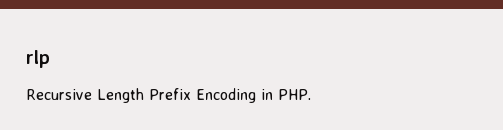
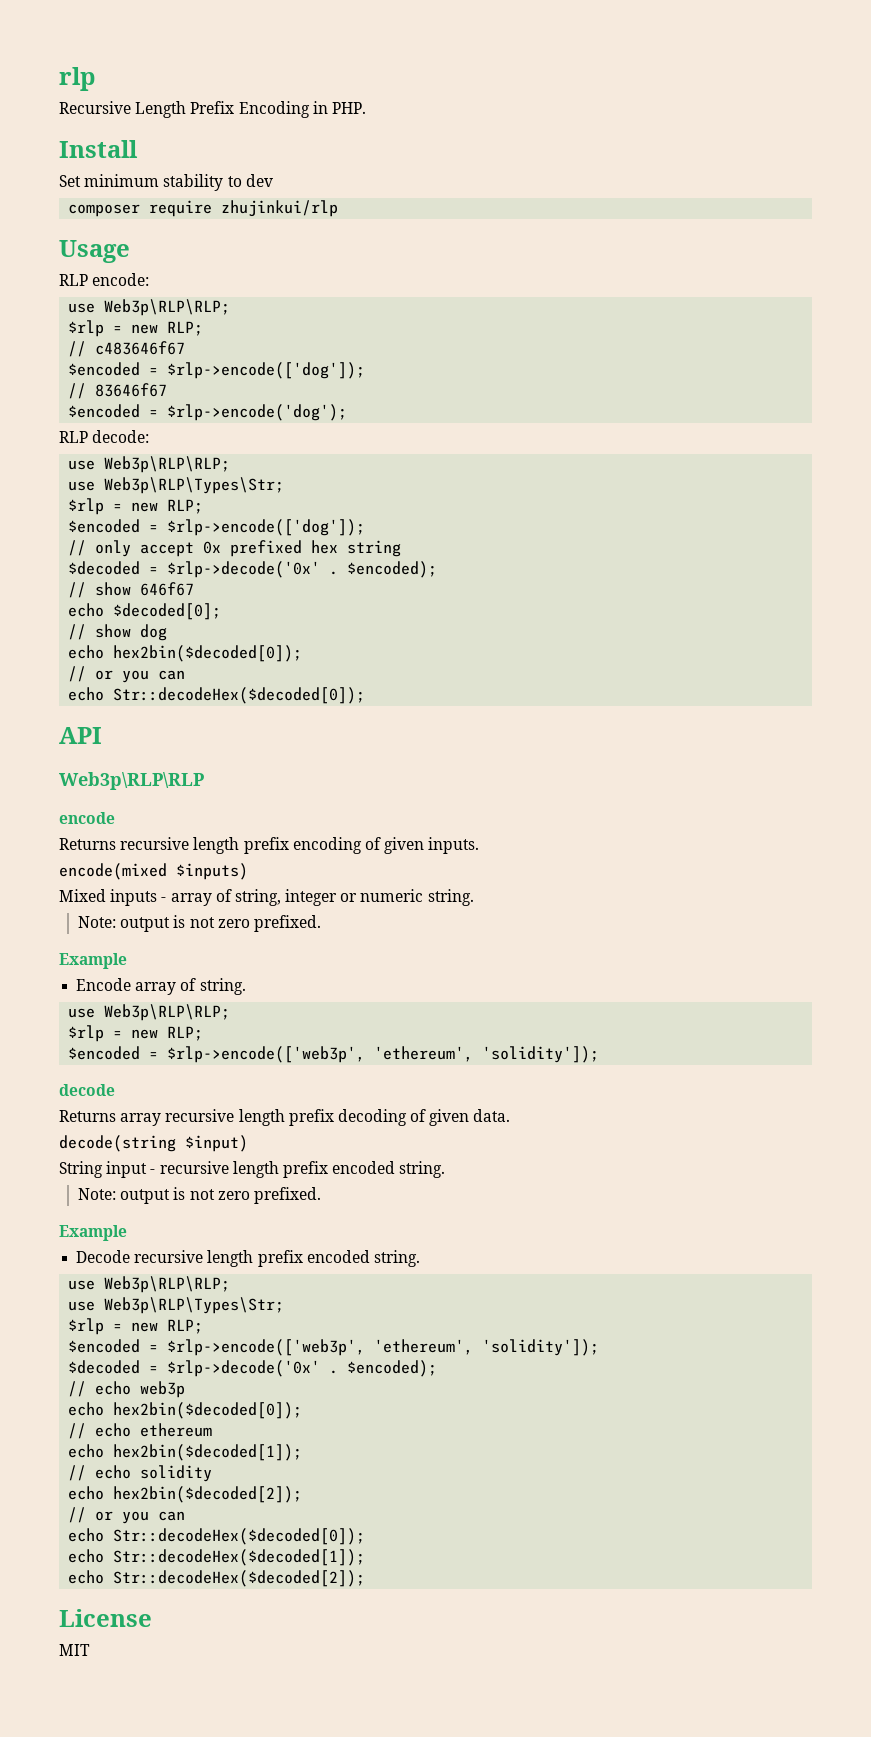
+ Install
+ Set minimum stability to dev
+ composer require zhujinkui/rlp
+ Usage
+ RLP encode:
+ use Web3p\RLP\RLP;
+ $rlp = new RLP;
+ // c483646f67
+ $encoded = $rlp->encode(['dog']);
+ // 83646f67
+ $encoded = $rlp->encode('dog');
+ RLP decode:
+ use Web3p\RLP\RLP;
+ use Web3p\RLP\Types\Str;
+ $rlp = new RLP;
+ $encoded = $rlp->encode(['dog']);
+ // only accept 0x prefixed hex string
+ $decoded = $rlp->decode('0x' . $encoded);
+ // show 646f67
+ echo $decoded[0];
+ // show dog
+ echo hex2bin($decoded[0]);
+ // or you can
+ echo Str::decodeHex($decoded[0]);
+ API
+ Web3p\RLP\RLP
+ encode
+ Returns recursive length prefix encoding of given inputs.
+ encode(mixed $inputs)
+ Mixed inputs - array of string, integer or numeric string.
+ Note: output is not zero prefixed.
+ Example
+ Encode array of string.
+ use Web3p\RLP\RLP;
+ $rlp = new RLP;
+ $encoded = $rlp->encode(['web3p', 'ethereum', 'solidity']);
+ decode
+ Returns array recursive length prefix decoding of given data.
+ decode(string $input)
+ String input - recursive length prefix encoded string.
+ Note: output is not zero prefixed.
+ Example
+ Decode recursive length prefix encoded string.
+ use Web3p\RLP\RLP;
+ use Web3p\RLP\Types\Str;
+ $rlp = new RLP;
+ $encoded = $rlp->encode(['web3p', 'ethereum', 'solidity']);
+ $decoded = $rlp->decode('0x' . $encoded);
+ // echo web3p
+ echo hex2bin($decoded[0]);
+ // echo ethereum
+ echo hex2bin($decoded[1]);
+ // echo solidity
+ echo hex2bin($decoded[2]);
+ // or you can
+ echo Str::decodeHex($decoded[0]);
+ echo Str::decodeHex($decoded[1]);
+ echo Str::decodeHex($decoded[2]);
+ License
+ MIT

